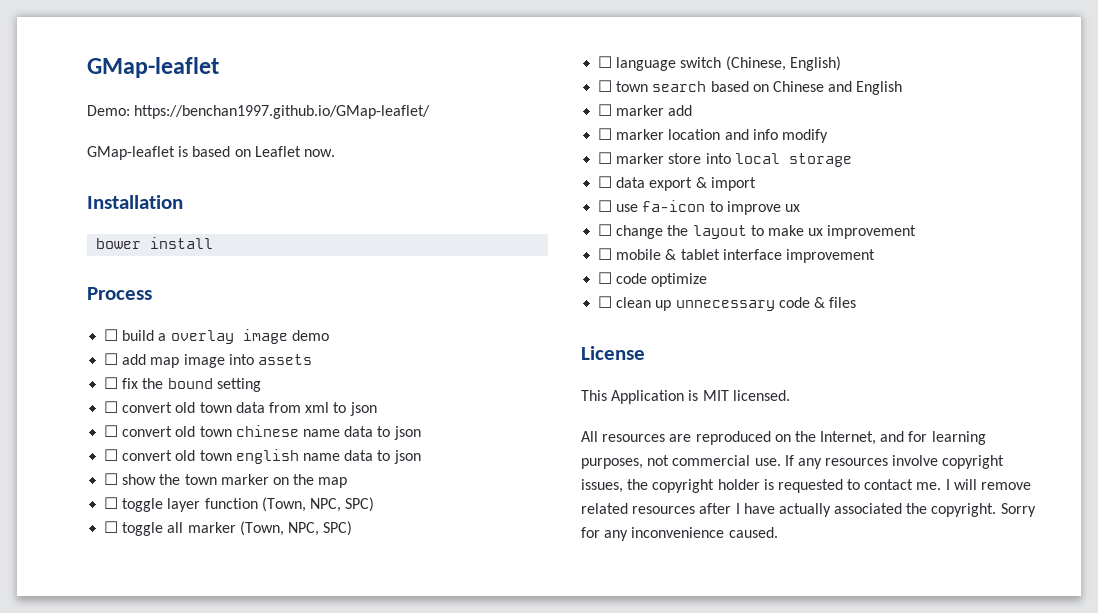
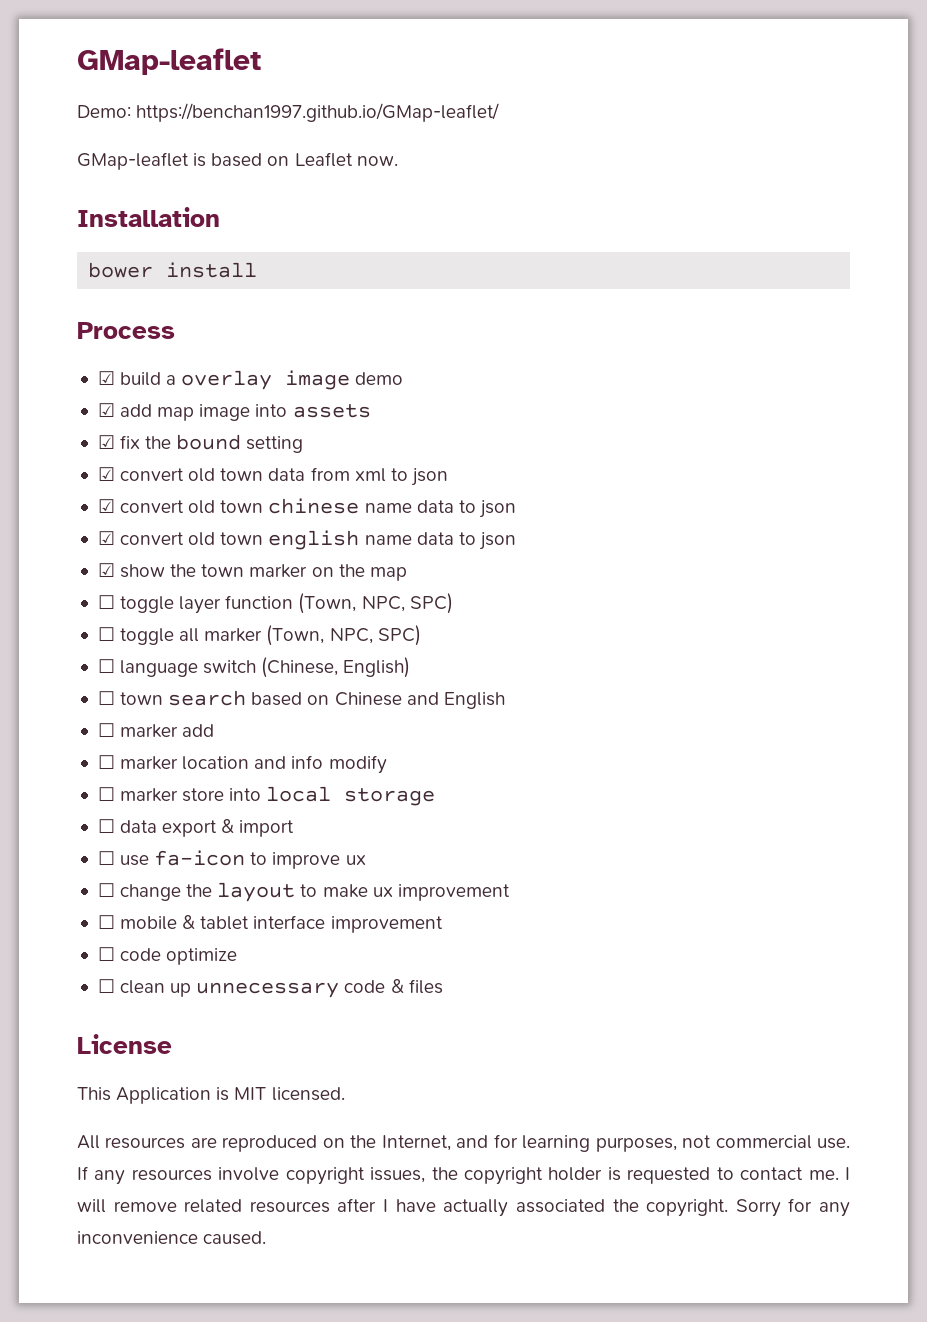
- ☐ build a overlay image demo
+ ☑ build a overlay image demo
- ☐ add map image into assets
+ ☑ add map image into assets
- ☐ fix the bound setting
+ ☑ fix the bound setting
- ☐ convert old town data from xml to json
+ ☑ convert old town data from xml to json
- ☐ convert old town chinese name data to json
+ ☑ convert old town chinese name data to json
- ☐ convert old town english name data to json
+ ☑ convert old town english name data to json
- ☐ show the town marker on the map
+ ☑ show the town marker on the map

